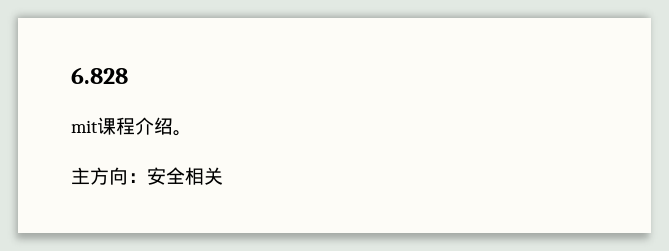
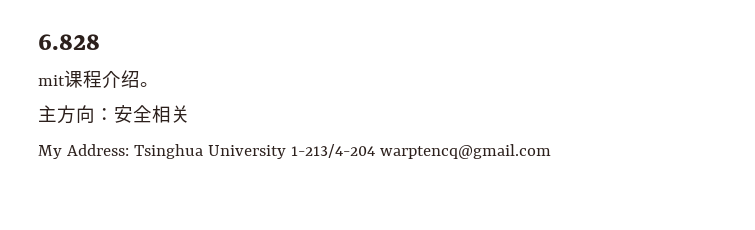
+ My Address: Tsinghua University 1-213/4-204 warptencq@gmail.com

